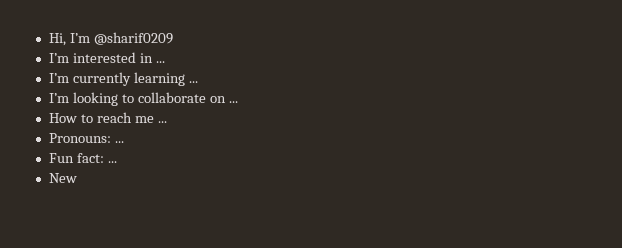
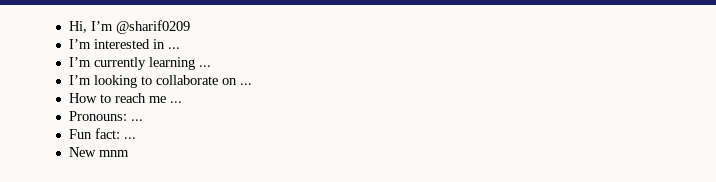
- New
+ New mnm

